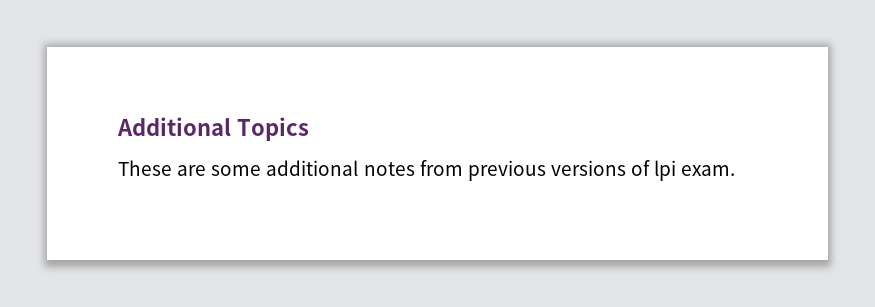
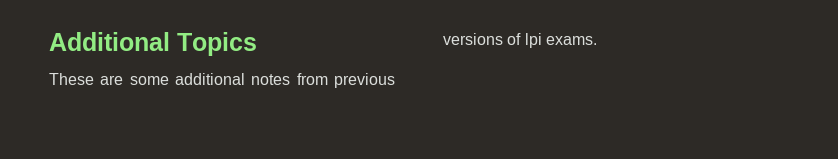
- These are some additional notes from previous versions of lpi exam.
+ These are some additional notes from previous versions of lpi exams.

